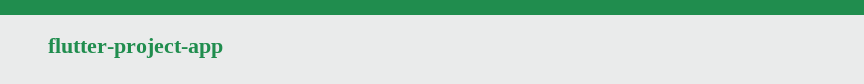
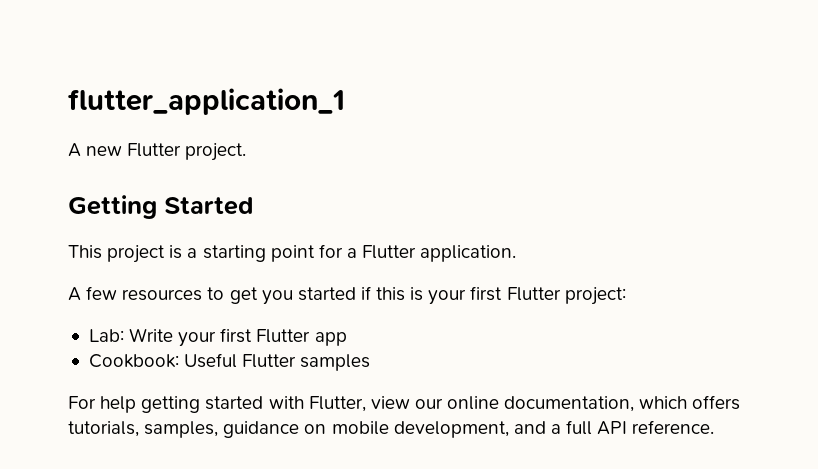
- flutter-project-app
+ flutter_application_1
+ A new Flutter project.
+ Getting Started
+ This project is a starting point for a Flutter application.
+ A few resources to get you started if this is your first Flutter project:
+ Lab: Write your first Flutter app
+ Cookbook: Useful Flutter samples
+ For help getting started with Flutter, view our online documentation, which offers tutorials, samples, guidance on mobile development, and a full API reference.

